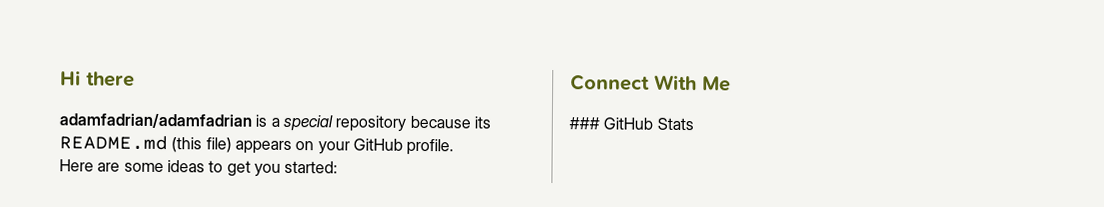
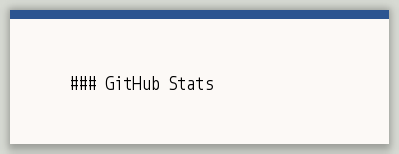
- Hi there
- adamfadrian/adamfadrian is a special repository because its README.md (this file) appears on your GitHub profile.
- Here are some ideas to get you started:
- Connect With Me

